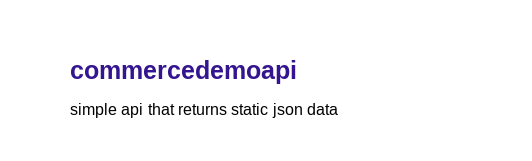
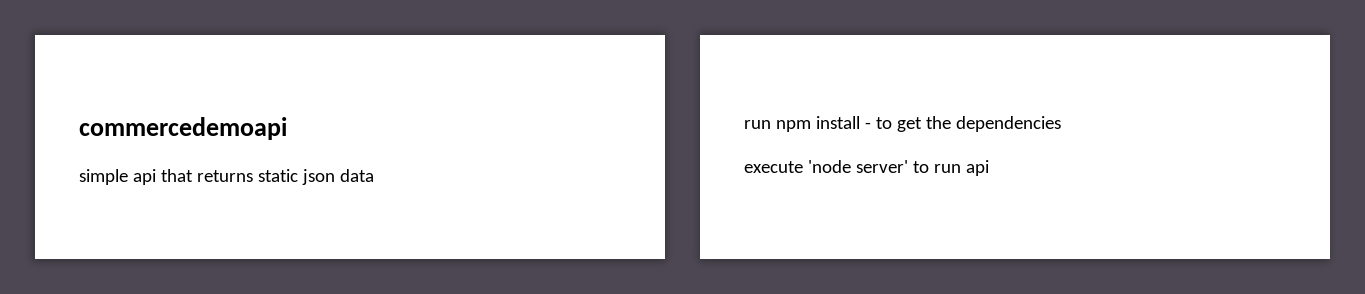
+ run npm install - to get the dependencies
+ execute 'node server' to run api

